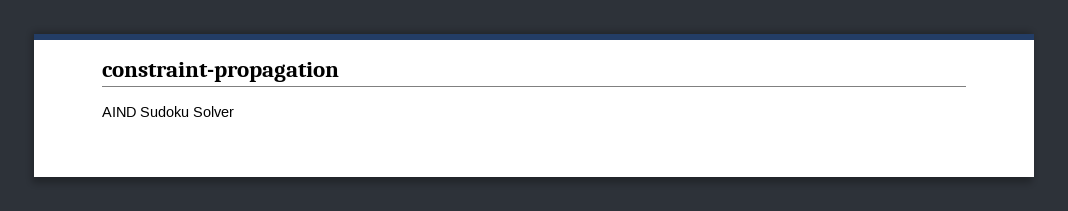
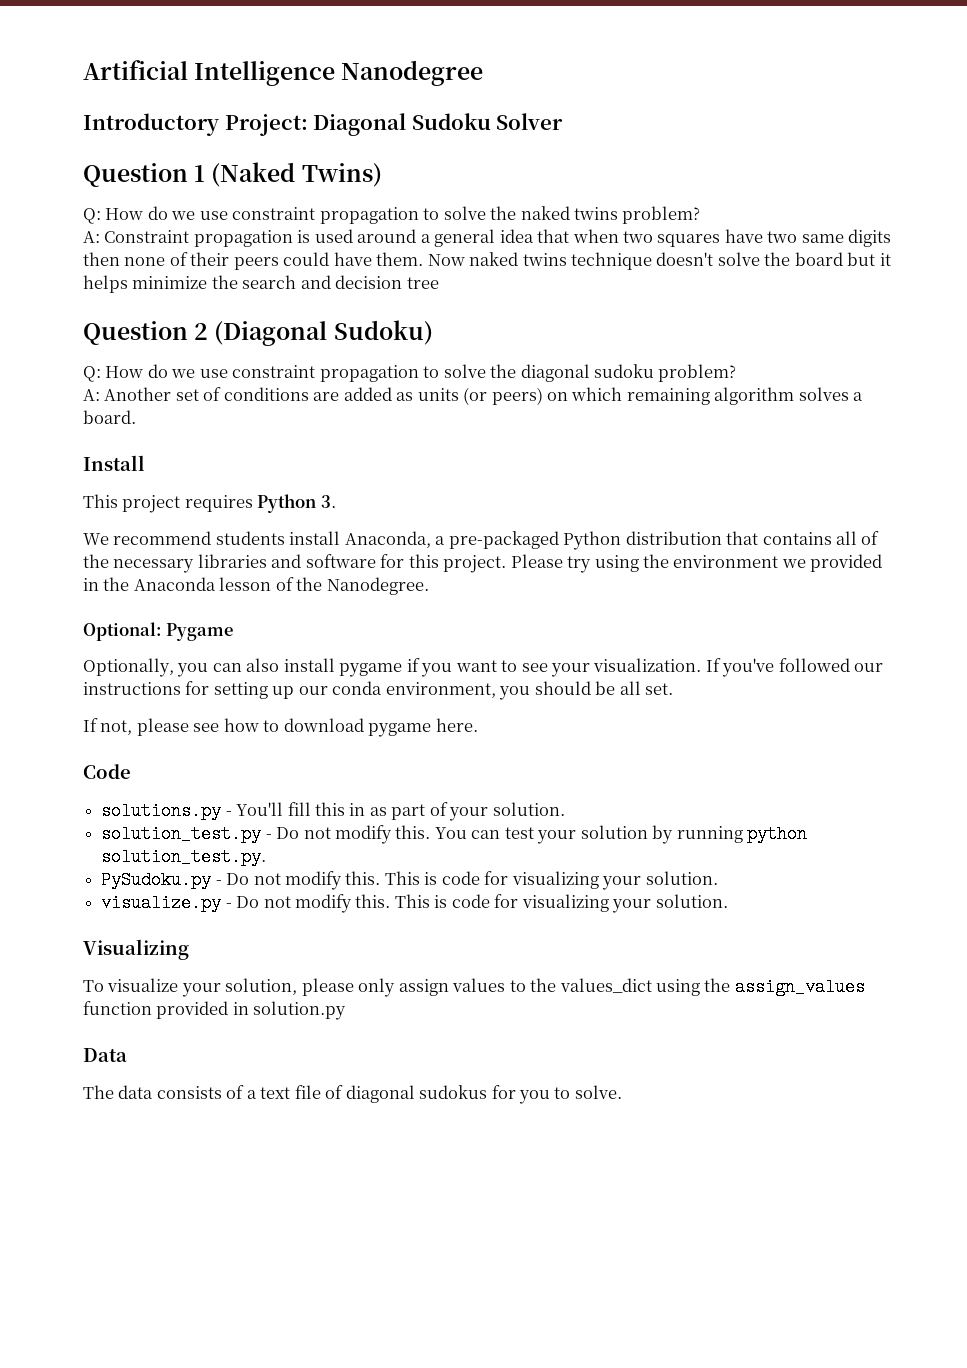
- constraint-propagation
- AIND Sudoku Solver
+ Artificial Intelligence Nanodegree
+ Introductory Project: Diagonal Sudoku Solver
+ Question 1 (Naked Twins)
+ Q: How do we use constraint propagation to solve the naked twins problem?
+ A: Constraint propagation is used around a general idea that when two squares have two same digits then none of their peers could have them. Now naked twins technique doesn't solve the board but it helps minimize the search and decision tree
+ Question 2 (Diagonal Sudoku)
+ Q: How do we use constraint propagation to solve the diagonal sudoku problem?
+ A: Another set of conditions are added as units (or peers) on which remaining algorithm solves a board.
+ Install
+ This project requires Python 3.
+ We recommend students install Anaconda, a pre-packaged Python distribution that contains all of the necessary libraries and software for this project. Please try using the environment we provided in the Anaconda lesson of the Nanodegree.
+ Optional: Pygame
+ Optionally, you can also install pygame if you want to see your visualization. If you've followed our instructions for setting up our conda environment, you should be all set.
+ If not, please see how to download pygame here.
+ Code
+ solutions.py - You'll fill this in as part of your solution.
+ solution_test.py - Do not modify this. You can test your solution by running python solution_test.py.
+ PySudoku.py - Do not modify this. This is code for visualizing your solution.
+ visualize.py - Do not modify this. This is code for visualizing your solution.
+ Visualizing
+ To visualize your solution, please only assign values to the values_dict using the assign_values function provided in solution.py
+ Data
+ The data consists of a text file of diagonal sudokus for you to solve.

